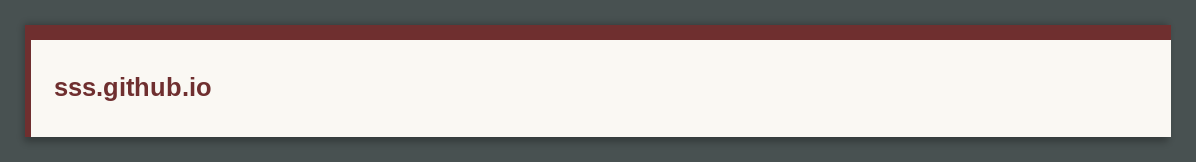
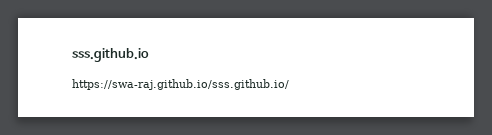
+ https://swa-raj.github.io/sss.github.io/

